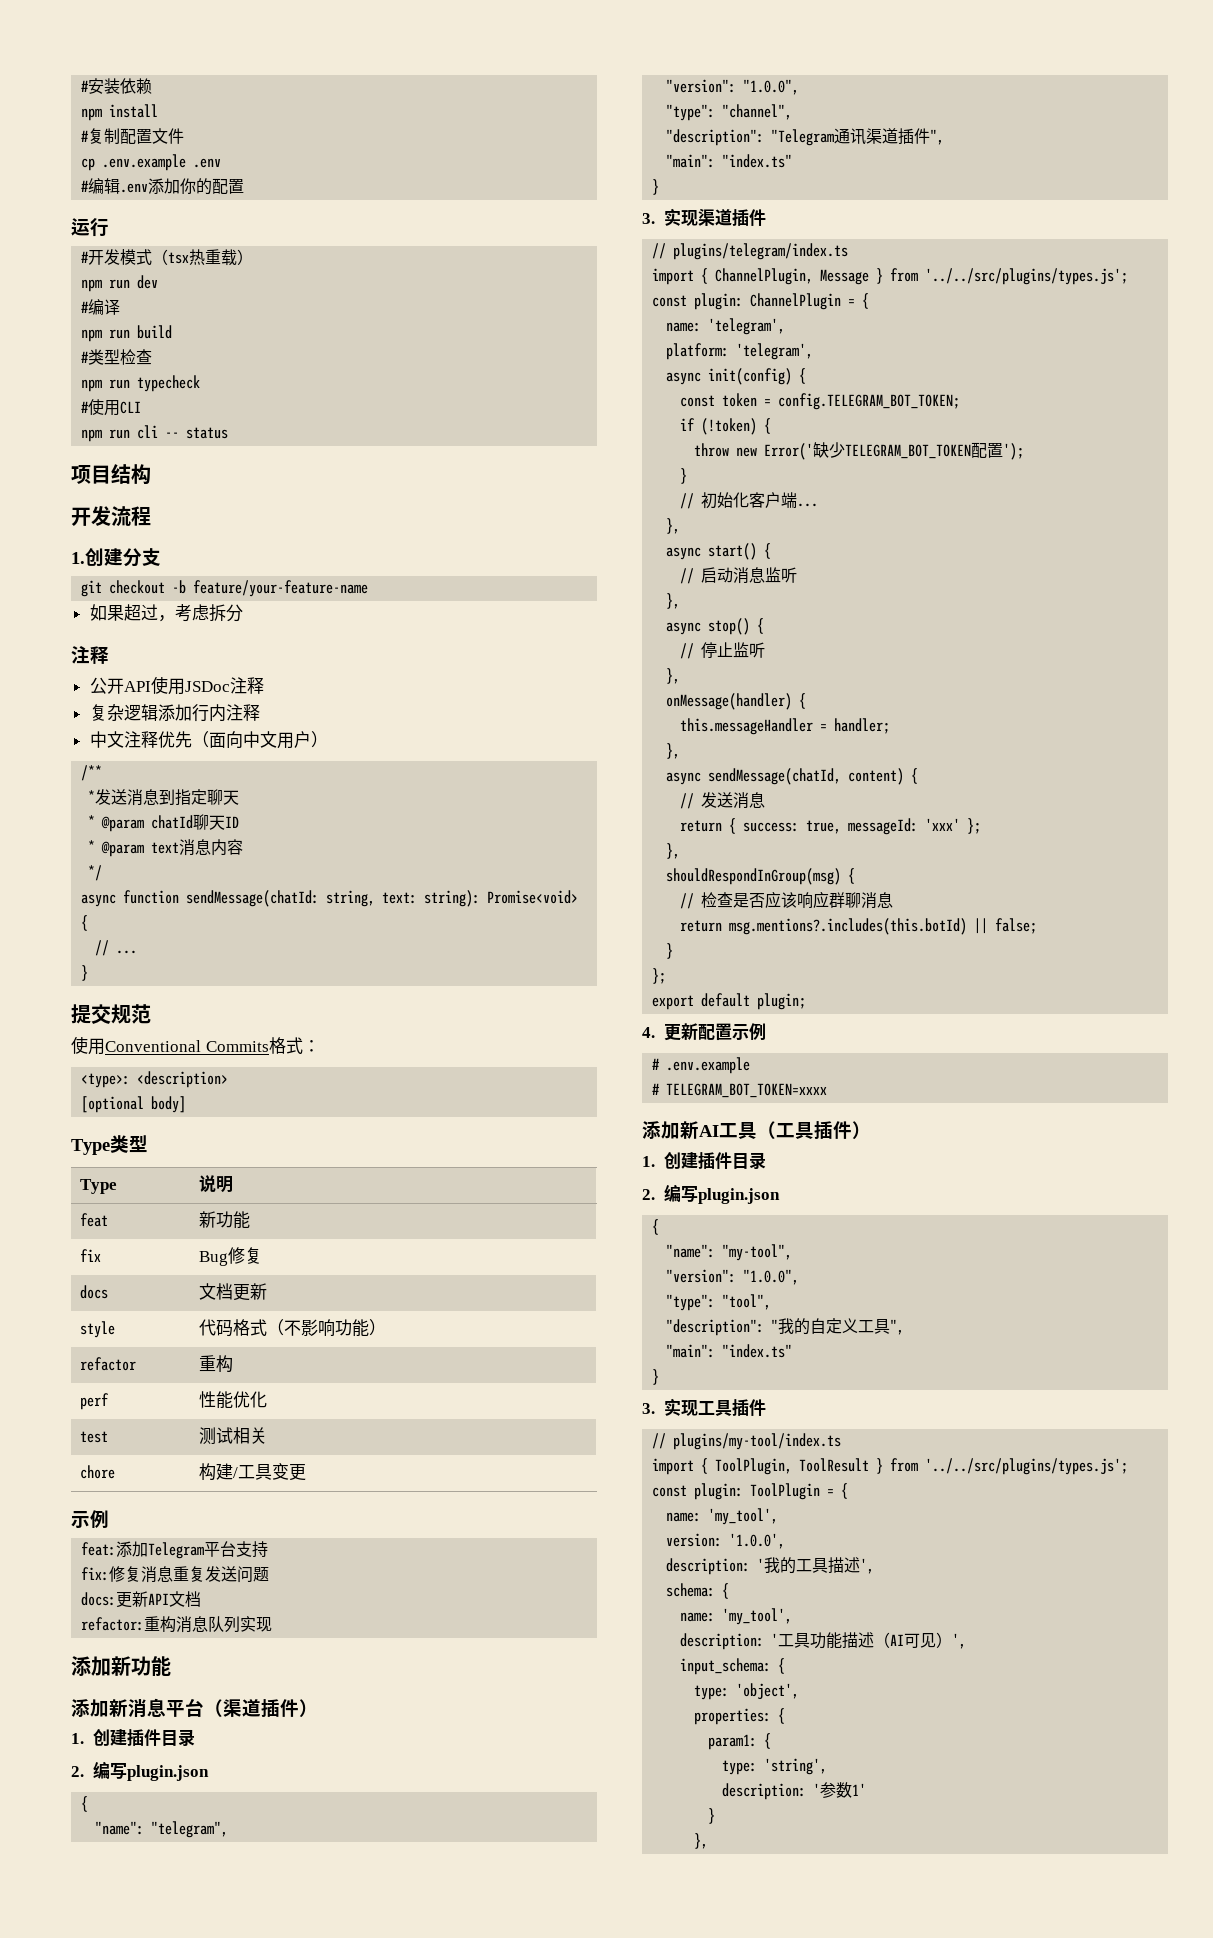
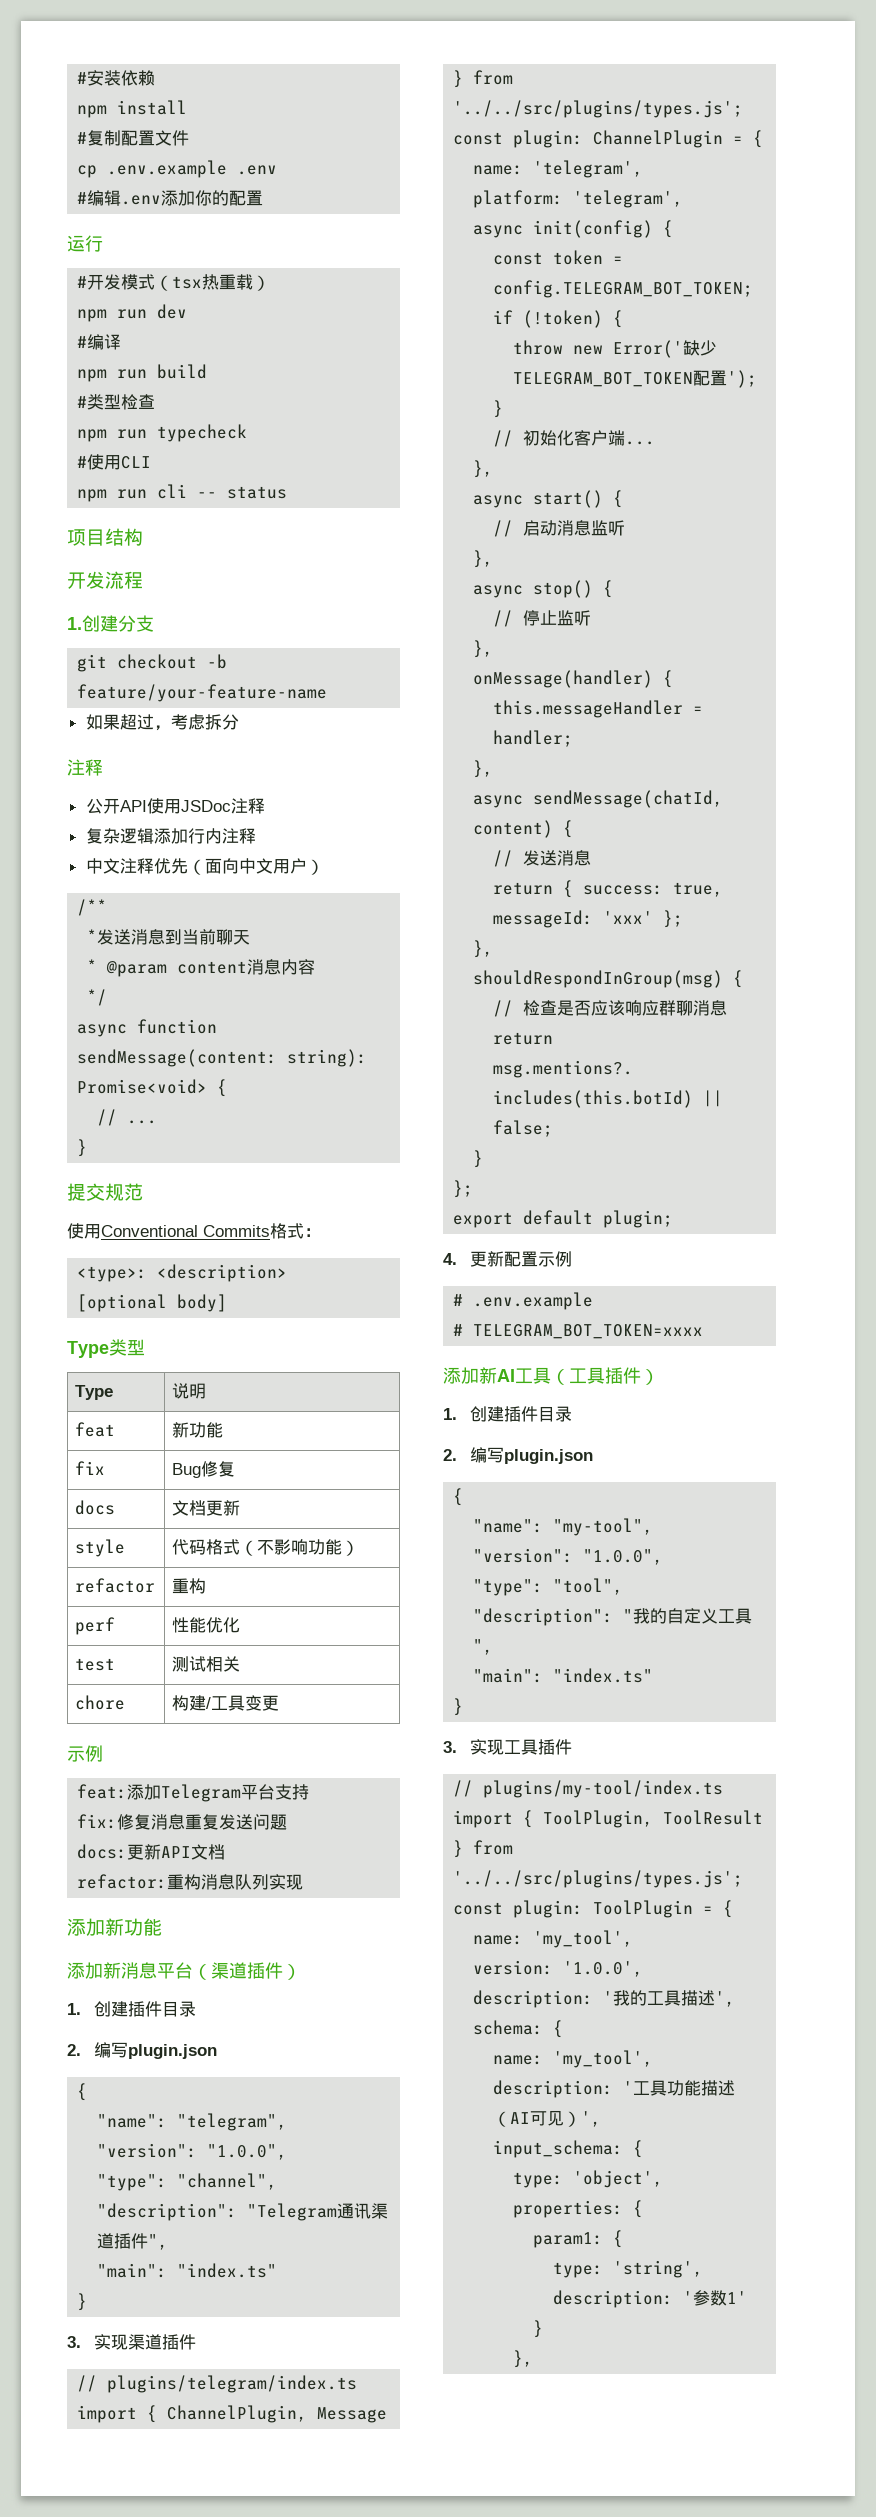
- *发送消息到指定聊天
+ *发送消息到当前聊天
- * @param chatId聊天ID
- * @param text消息内容
+ * @param content消息内容
- async function sendMessage(chatId: string, text: string): Promise<void> {
+ async function sendMessage(content: string): Promise<void> {

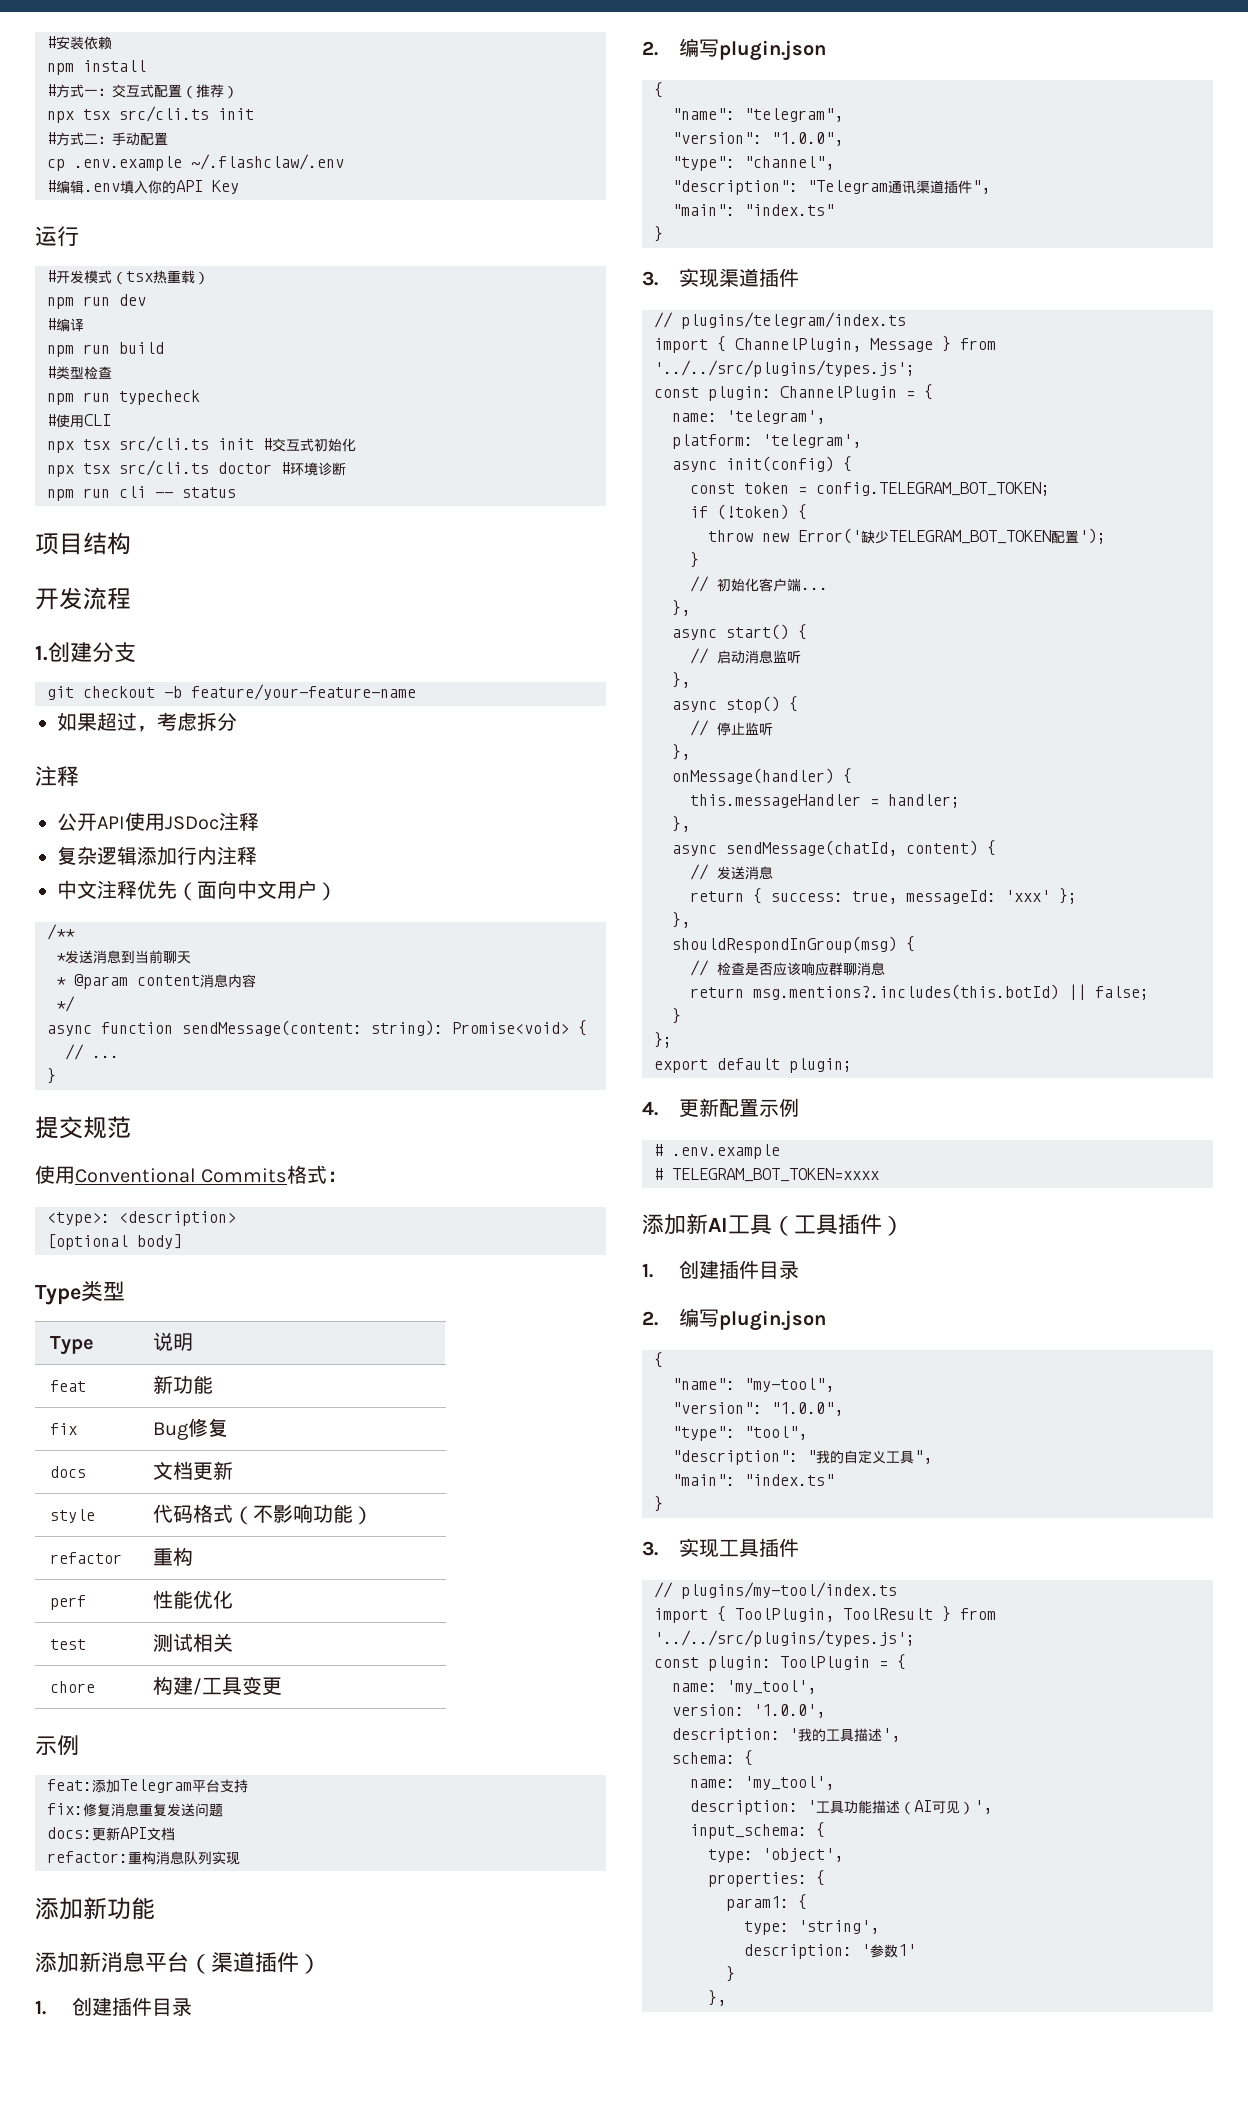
- #复制配置文件
+ #方式一：交互式配置（推荐）
+ npx tsx src/cli.ts init
+ #方式二：手动配置
- cp .env.example .env
+ cp .env.example ~/.flashclaw/.env
- #编辑.env添加你的配置
+ #编辑.env填入你的API Key
+ npx tsx src/cli.ts init #交互式初始化
+ npx tsx src/cli.ts doctor #环境诊断

